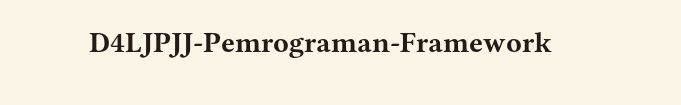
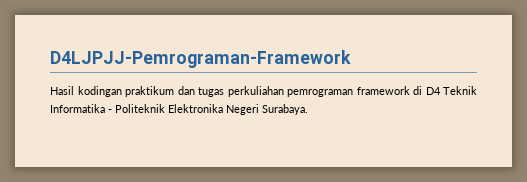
+ Hasil kodingan praktikum dan tugas perkuliahan pemrograman framework di D4 Teknik Informatika - Politeknik Elektronika Negeri Surabaya.

